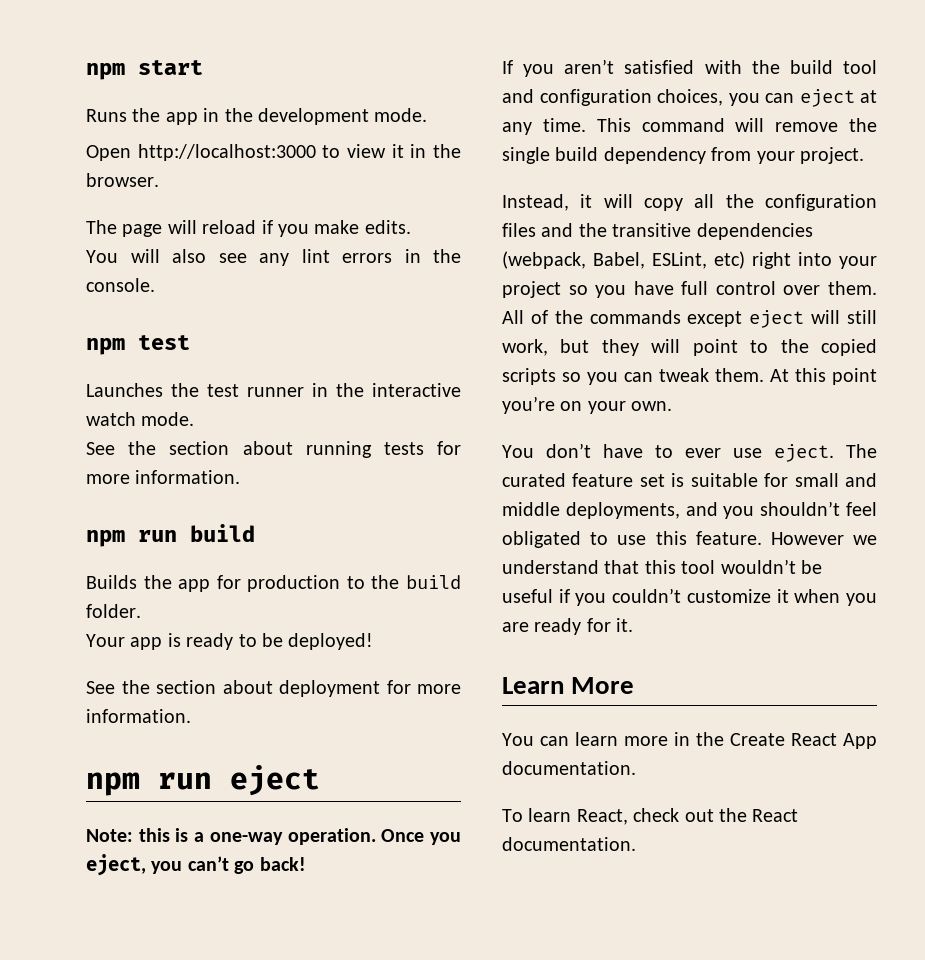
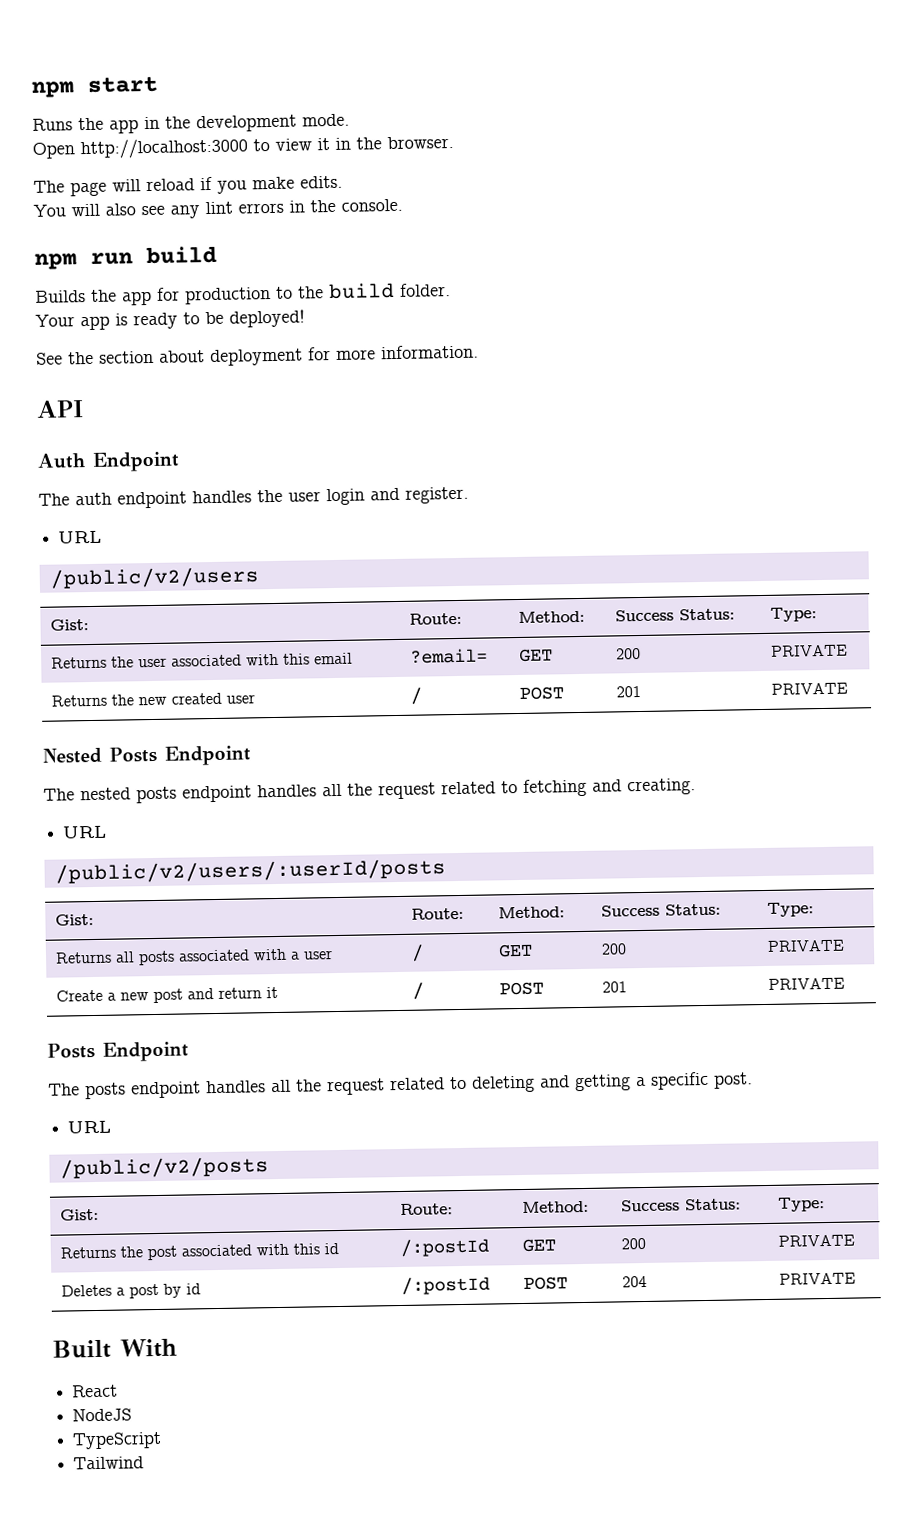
- npm test
- Launches the test runner in the interactive watch mode.
- See the section about running tests for more information.
- npm run eject
- Note: this is a one-way operation. Once you eject, you can’t go back!
- If you aren’t satisfied with the build tool and configuration choices, you can eject at any time. This command will remove the single build dependency from your project.
- Instead, it will copy all the configuration files and the transitive dependencies (webpack, Babel, ESLint, etc) right into your project so you have full control over them. All of the commands except eject will still work, but they will point to the copied scripts so you can tweak them. At this point you’re on your own.
- You don’t have to ever use eject. The curated feature set is suitable for small and middle deployments, and you shouldn’t feel obligated to use this feature. However we understand that this tool wouldn’t be useful if you couldn’t customize it when you are ready for it.
- Learn More
- You can learn more in the Create React App documentation.
- To learn React, check out the React documentation.
+ API
+ Auth Endpoint
+ The auth endpoint handles the user login and register.
+ URL
+ /public/v2/users
+ Gist: | Route: | Method: | Success Status: | Type:
+ Returns the user associated with this email | ?email= | GET | 200 | PRIVATE
+ Returns the new created user | / | POST | 201 | PRIVATE
+ Nested Posts Endpoint
+ The nested posts endpoint handles all the request related to fetching and creating.
+ URL
+ /public/v2/users/:userId/posts
+ Gist: | Route: | Method: | Success Status: | Type:
+ Returns all posts associated with a user | / | GET | 200 | PRIVATE
+ Create a new post and return it | / | POST | 201 | PRIVATE
+ Posts Endpoint
+ The posts endpoint handles all the request related to deleting and getting a specific post.
+ URL
+ /public/v2/posts
+ Gist: | Route: | Method: | Success Status: | Type:
+ Returns the post associated with this id | /:postId | GET | 200 | PRIVATE
+ Deletes a post by id | /:postId | POST | 204 | PRIVATE
+ Built With
+ React
+ NodeJS
+ TypeScript
+ Tailwind

